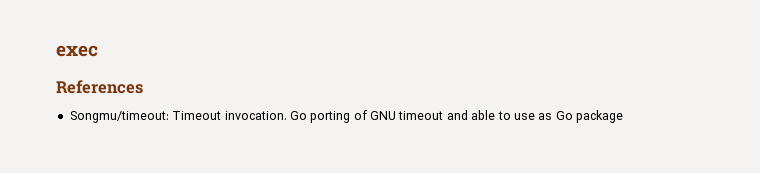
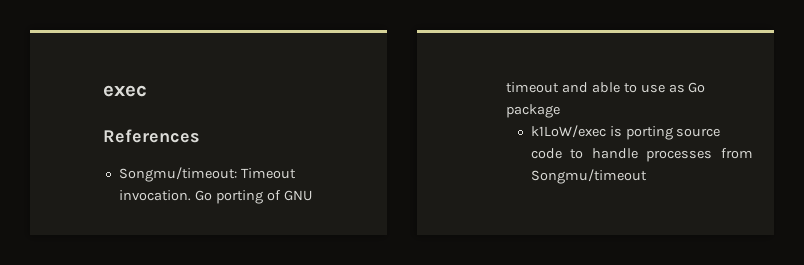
+ k1LoW/exec is porting source code to handle processes from Songmu/timeout

